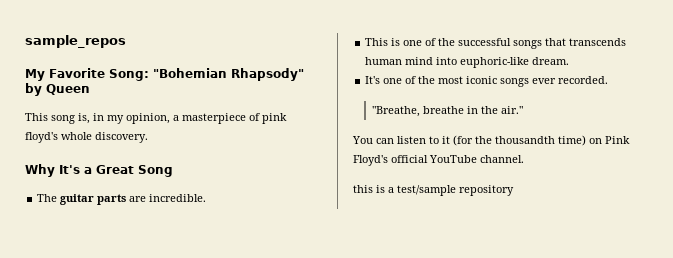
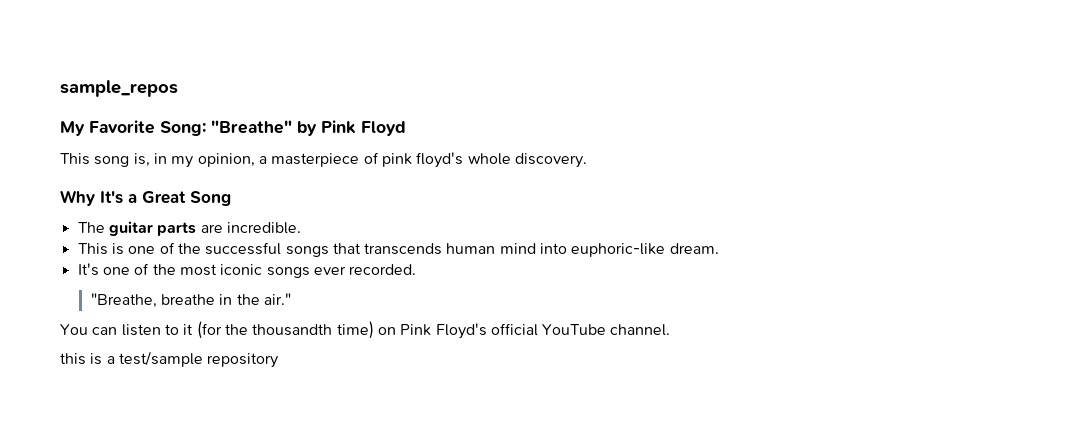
- My Favorite Song: "Bohemian Rhapsody" by Queen
+ My Favorite Song: "Breathe" by Pink Floyd

